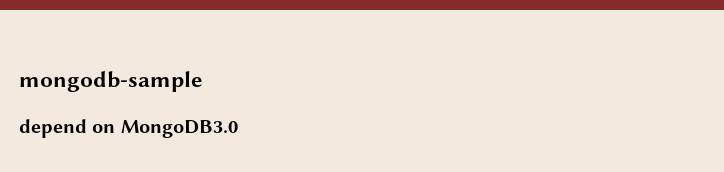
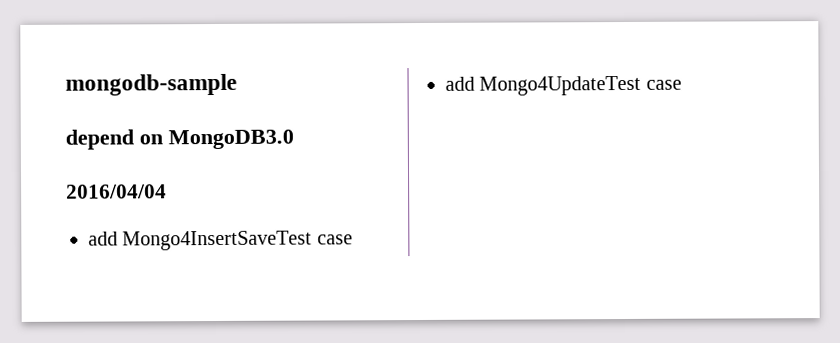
+ 2016/04/04
+ add Mongo4InsertSaveTest case
+ add Mongo4UpdateTest case

